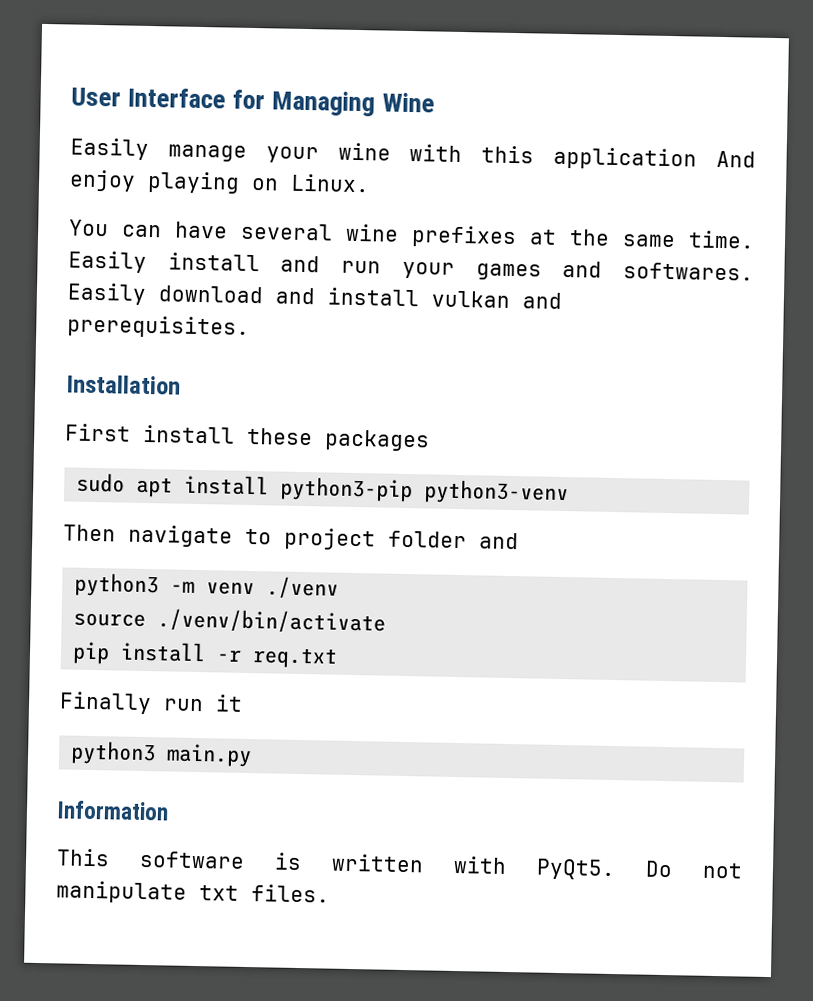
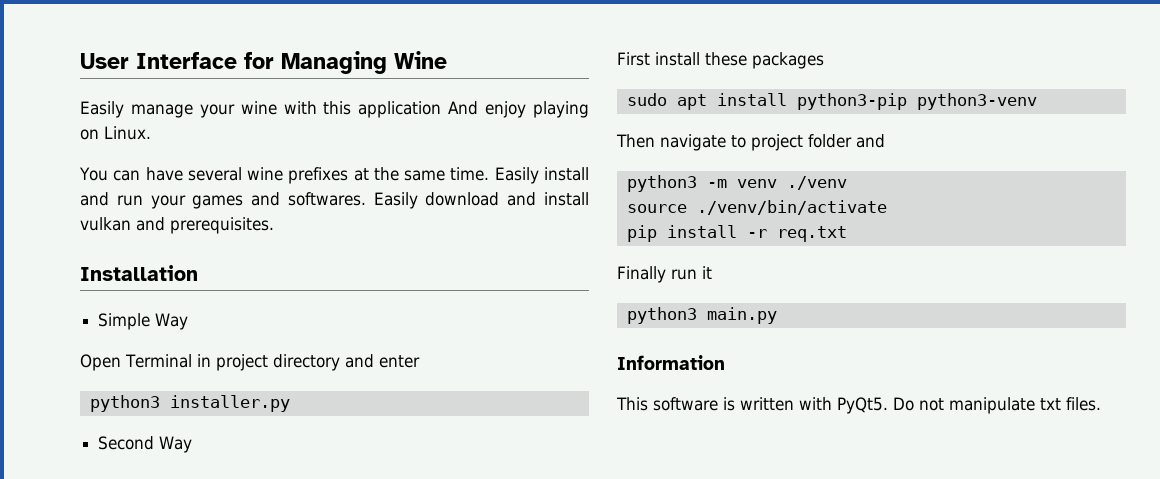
+ Simple Way
+ Open Terminal in project directory and enter
+ python3 installer.py
+ Second Way

